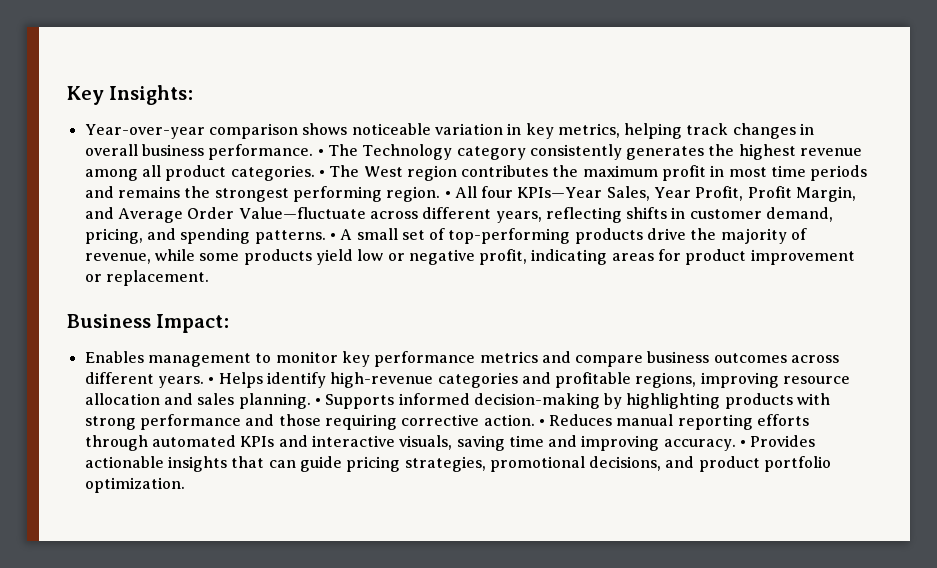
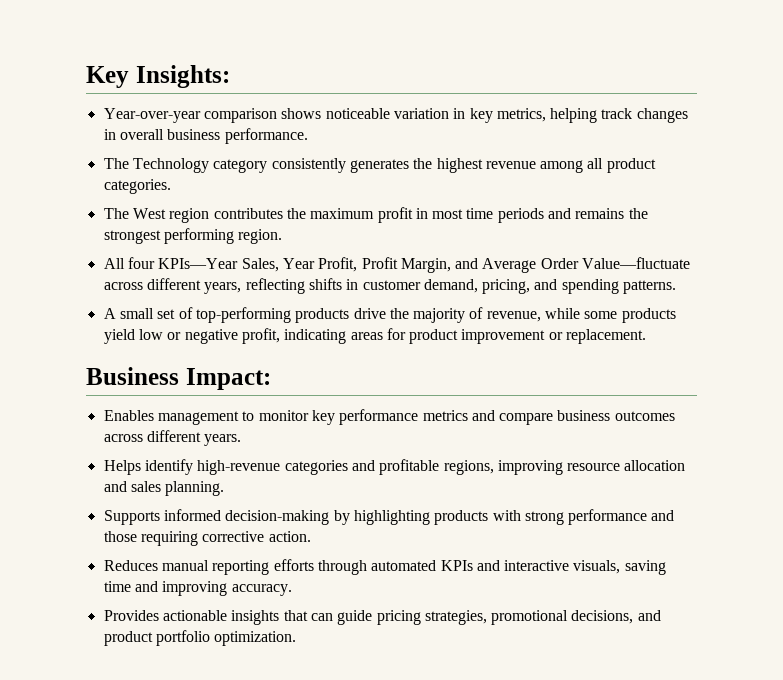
- Year-over-year comparison shows noticeable variation in key metrics, helping track changes in overall business performance. • The Technology category consistently generates the highest revenue among all product categories. • The West region contributes the maximum profit in most time periods and remains the strongest performing region. • All four KPIs—Year Sales, Year Profit, Profit Margin, and Average Order Value—fluctuate across different years, reflecting shifts in customer demand, pricing, and spending patterns. • A small set of top-performing products drive the majority of revenue, while some products yield low or negative profit, indicating areas for product improvement or replacement.
+ Year-over-year comparison shows noticeable variation in key metrics, helping track changes in overall business performance.
+ The Technology category consistently generates the highest revenue among all product categories.
+ The West region contributes the maximum profit in most time periods and remains the strongest performing region.
+ All four KPIs—Year Sales, Year Profit, Profit Margin, and Average Order Value—fluctuate across different years, reflecting shifts in customer demand, pricing, and spending patterns.
+ A small set of top-performing products drive the majority of revenue, while some products yield low or negative profit, indicating areas for product improvement or replacement.
- Enables management to monitor key performance metrics and compare business outcomes across different years. • Helps identify high-revenue categories and profitable regions, improving resource allocation and sales planning. • Supports informed decision-making by highlighting products with strong performance and those requiring corrective action. • Reduces manual reporting efforts through automated KPIs and interactive visuals, saving time and improving accuracy. • Provides actionable insights that can guide pricing strategies, promotional decisions, and product portfolio optimization.
+ Enables management to monitor key performance metrics and compare business outcomes across different years.
+ Helps identify high-revenue categories and profitable regions, improving resource allocation and sales planning.
+ Supports informed decision-making by highlighting products with strong performance and those requiring corrective action.
+ Reduces manual reporting efforts through automated KPIs and interactive visuals, saving time and improving accuracy.
+ Provides actionable insights that can guide pricing strategies, promotional decisions, and product portfolio optimization.

